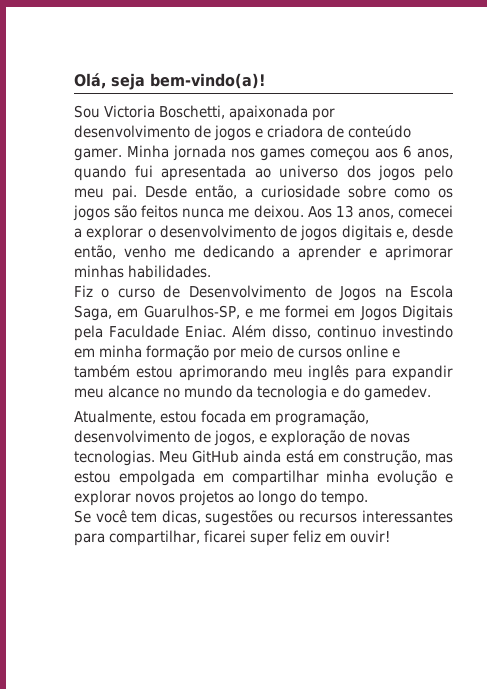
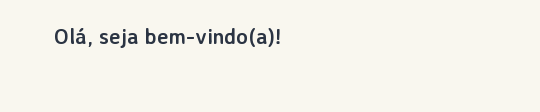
- Sou Victoria Boschetti, apaixonada por desenvolvimento de jogos e criadora de conteúdo gamer. Minha jornada nos games começou aos 6 anos, quando fui apresentada ao universo dos jogos pelo meu pai. Desde então, a curiosidade sobre como os jogos são feitos nunca me deixou. Aos 13 anos, comecei a explorar o desenvolvimento de jogos digitais e, desde então, venho me dedicando a aprender e aprimorar minhas habilidades.
- Fiz o curso de Desenvolvimento de Jogos na Escola Saga, em Guarulhos-SP, e me formei em Jogos Digitais pela Faculdade Eniac. Além disso, continuo investindo em minha formação por meio de cursos online e também estou aprimorando meu inglês para expandir meu alcance no mundo da tecnologia e do gamedev.
- Atualmente, estou focada em programação, desenvolvimento de jogos, e exploração de novas tecnologias. Meu GitHub ainda está em construção, mas estou empolgada em compartilhar minha evolução e explorar novos projetos ao longo do tempo.
- Se você tem dicas, sugestões ou recursos interessantes para compartilhar, ficarei super feliz em ouvir!

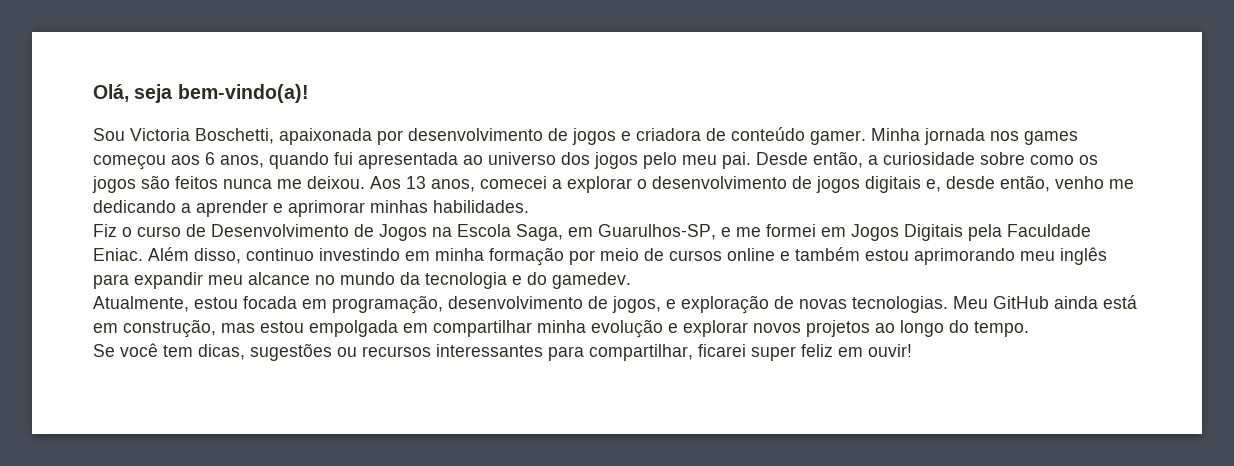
+ Sou Victoria Boschetti, apaixonada por desenvolvimento de jogos e criadora de conteúdo gamer. Minha jornada nos games começou aos 6 anos, quando fui apresentada ao universo dos jogos pelo meu pai. Desde então, a curiosidade sobre como os jogos são feitos nunca me deixou. Aos 13 anos, comecei a explorar o desenvolvimento de jogos digitais e, desde então, venho me dedicando a aprender e aprimorar minhas habilidades.
+ Fiz o curso de Desenvolvimento de Jogos na Escola Saga, em Guarulhos-SP, e me formei em Jogos Digitais pela Faculdade Eniac. Além disso, continuo investindo em minha formação por meio de cursos online e também estou aprimorando meu inglês para expandir meu alcance no mundo da tecnologia e do gamedev.
+ Atualmente, estou focada em programação, desenvolvimento de jogos, e exploração de novas tecnologias. Meu GitHub ainda está em construção, mas estou empolgada em compartilhar minha evolução e explorar novos projetos ao longo do tempo.
+ Se você tem dicas, sugestões ou recursos interessantes para compartilhar, ficarei super feliz em ouvir!

